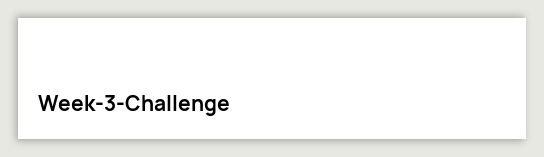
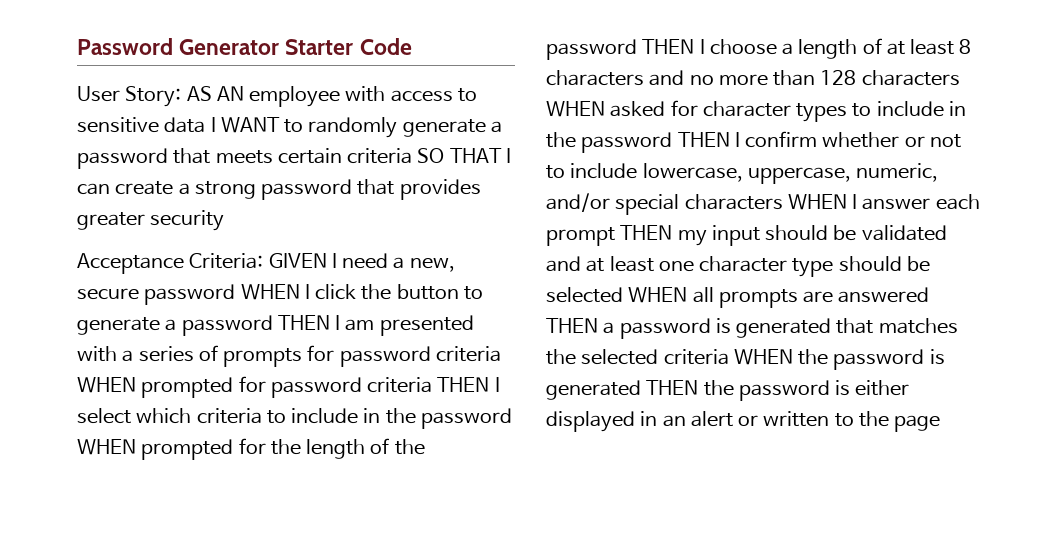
- Week-3-Challenge
+ Password Generator Starter Code
+ User Story: AS AN employee with access to sensitive data I WANT to randomly generate a password that meets certain criteria SO THAT I can create a strong password that provides greater security
+ Acceptance Criteria: GIVEN I need a new, secure password WHEN I click the button to generate a password THEN I am presented with a series of prompts for password criteria WHEN prompted for password criteria THEN I select which criteria to include in the password WHEN prompted for the length of the password THEN I choose a length of at least 8 characters and no more than 128 characters WHEN asked for character types to include in the password THEN I confirm whether or not to include lowercase, uppercase, numeric, and/or special characters WHEN I answer each prompt THEN my input should be validated and at least one character type should be selected WHEN all prompts are answered THEN a password is generated that matches the selected criteria WHEN the password is generated THEN the password is either displayed in an alert or written to the page

